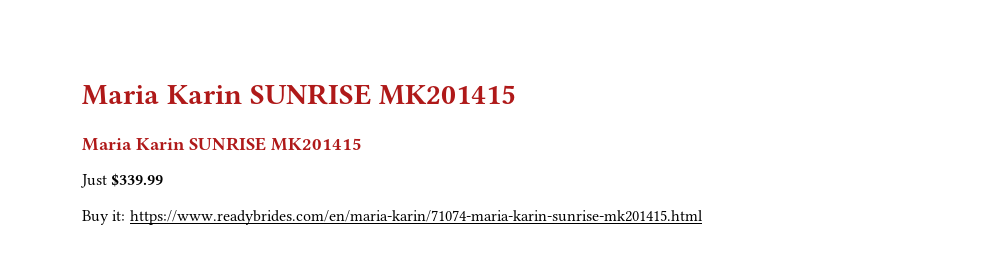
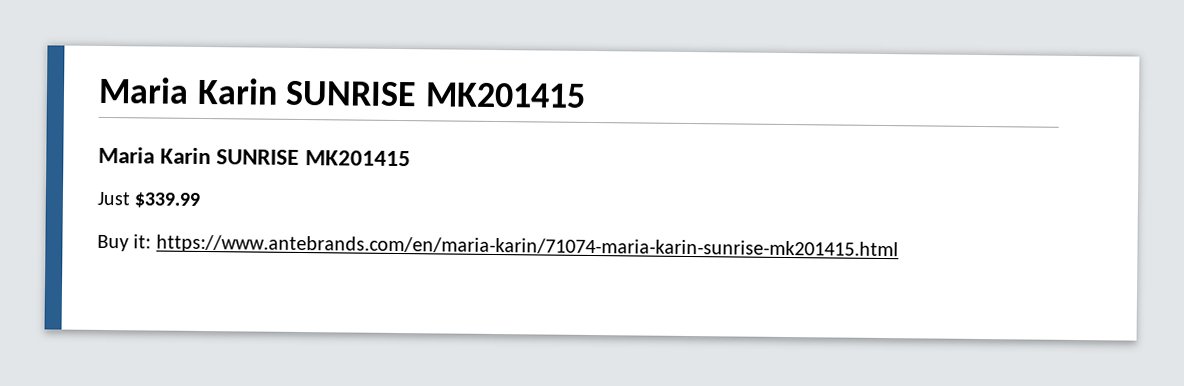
- Buy it: https://www.readybrides.com/en/maria-karin/71074-maria-karin-sunrise-mk201415.html
+ Buy it: https://www.antebrands.com/en/maria-karin/71074-maria-karin-sunrise-mk201415.html

